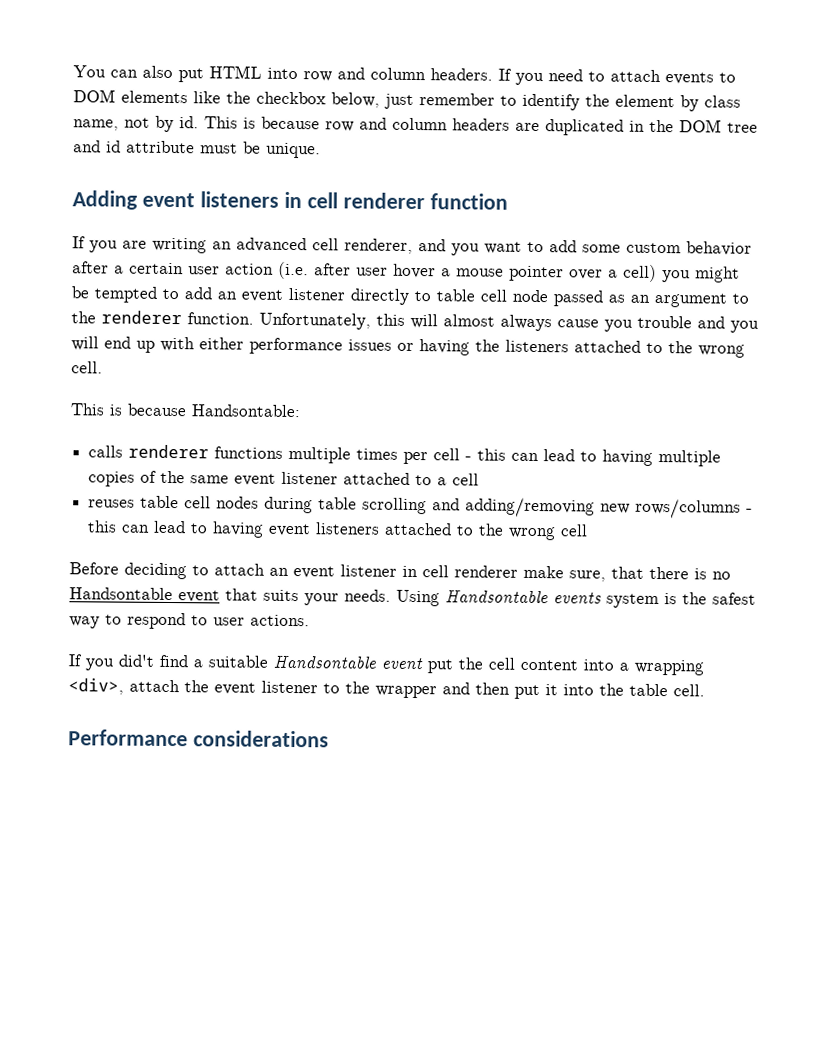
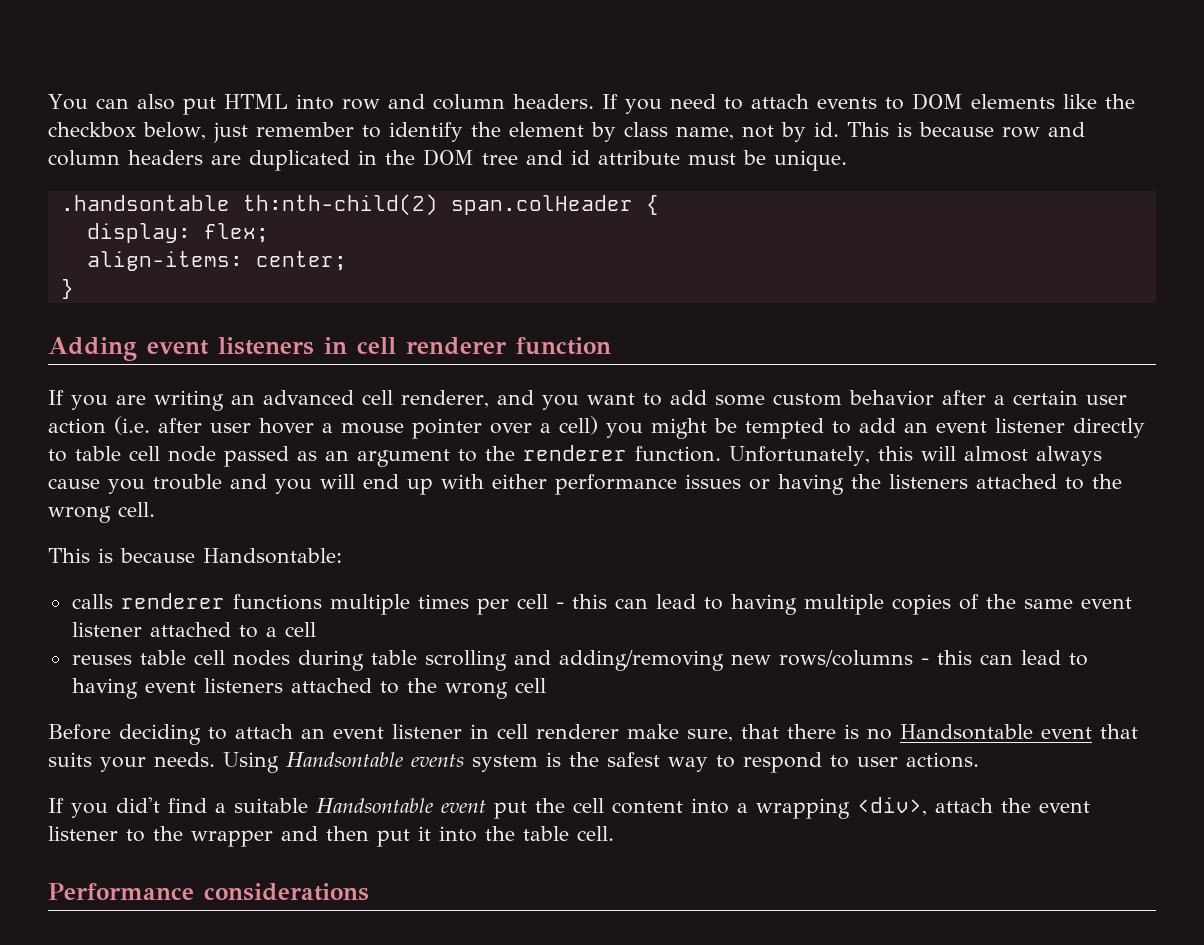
+ .handsontable th:nth-child(2) span.colHeader {
+ display: flex;
+ align-items: center;
+ }

